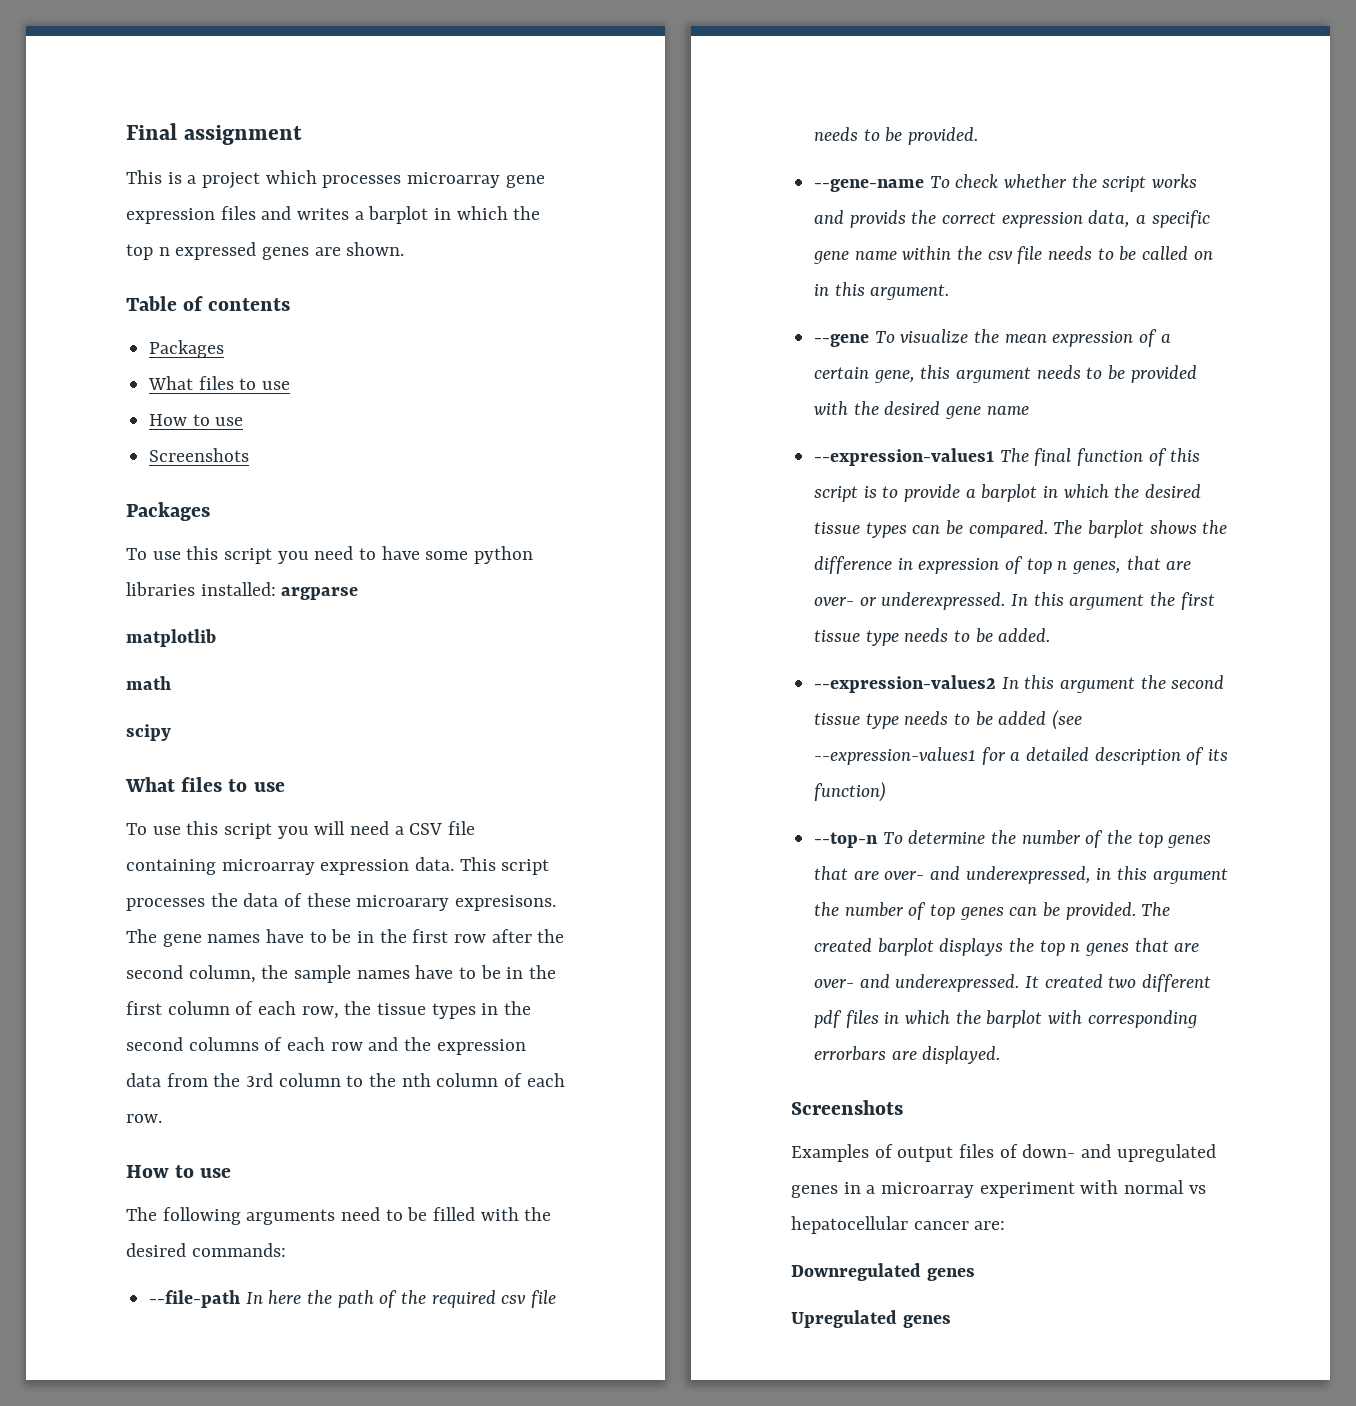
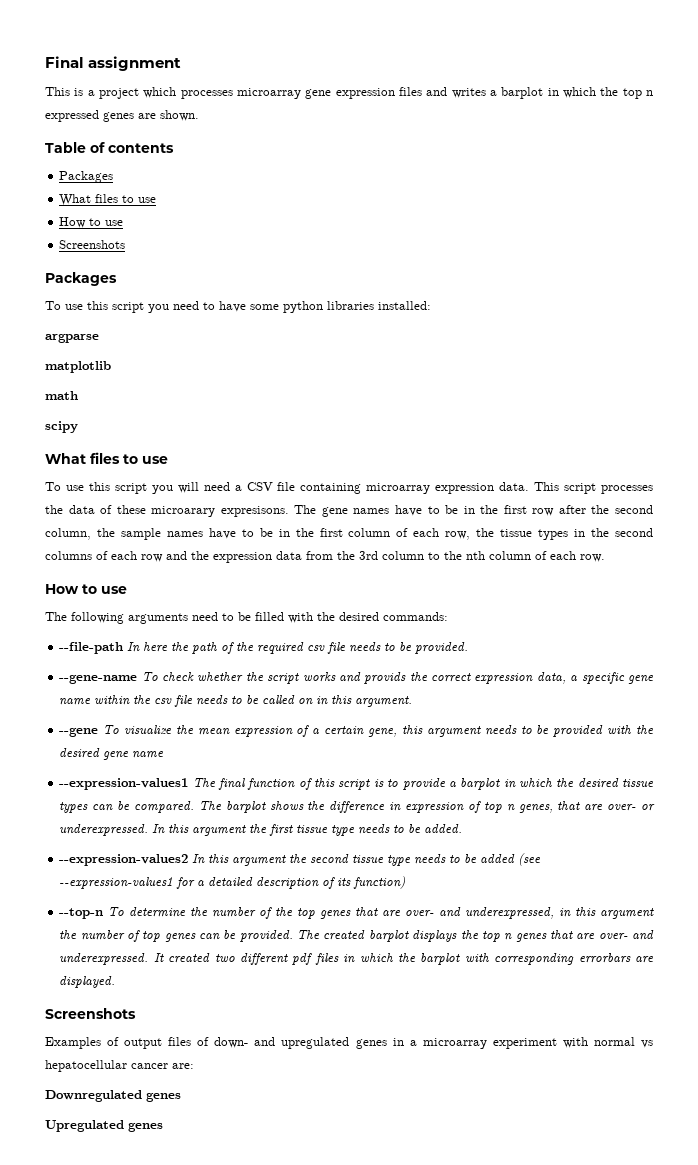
- To use this script you need to have some python libraries installed: argparse
+ To use this script you need to have some python libraries installed:
+ argparse

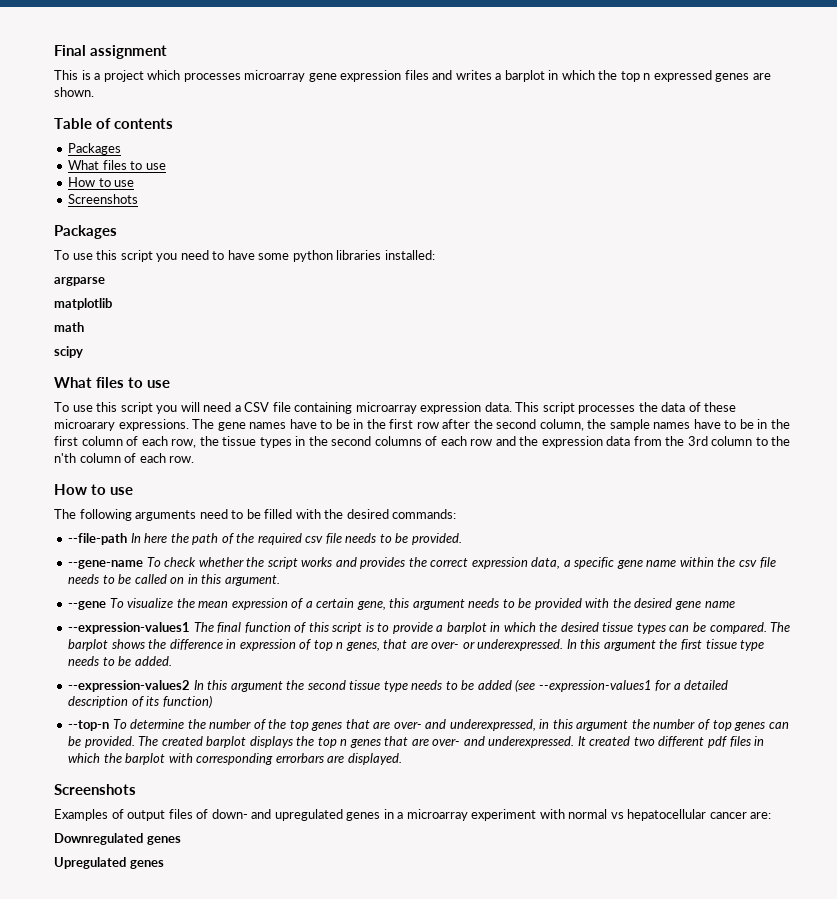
- This script processes the data of these microarary expresisons.
+ This script processes the data of these microarary expressions.
- The gene names have to be in the first row after the second column, the sample names have to be in the first column of each row, the tissue types in the second columns of each row and the expression data from the 3rd column to the nth column of each row.
+ The gene names have to be in the first row after the second column, the sample names have to be in the first column of each row, the tissue types in the second columns of each row and the expression data from the 3rd column to the n'th column of each row.
- --gene-name To check whether the script works and provids the correct expression data, a specific gene name within the csv file needs to be called on in this argument.
+ --gene-name To check whether the script works and provides the correct expression data, a specific gene name within the csv file needs to be called on in this argument.

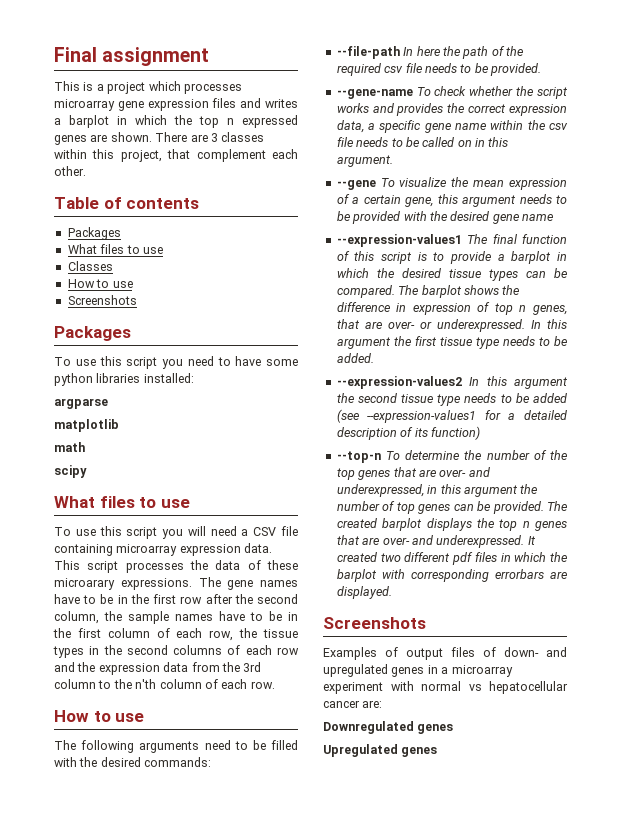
+ There are 3 classes within this project, that complement each other.
+ Classes

